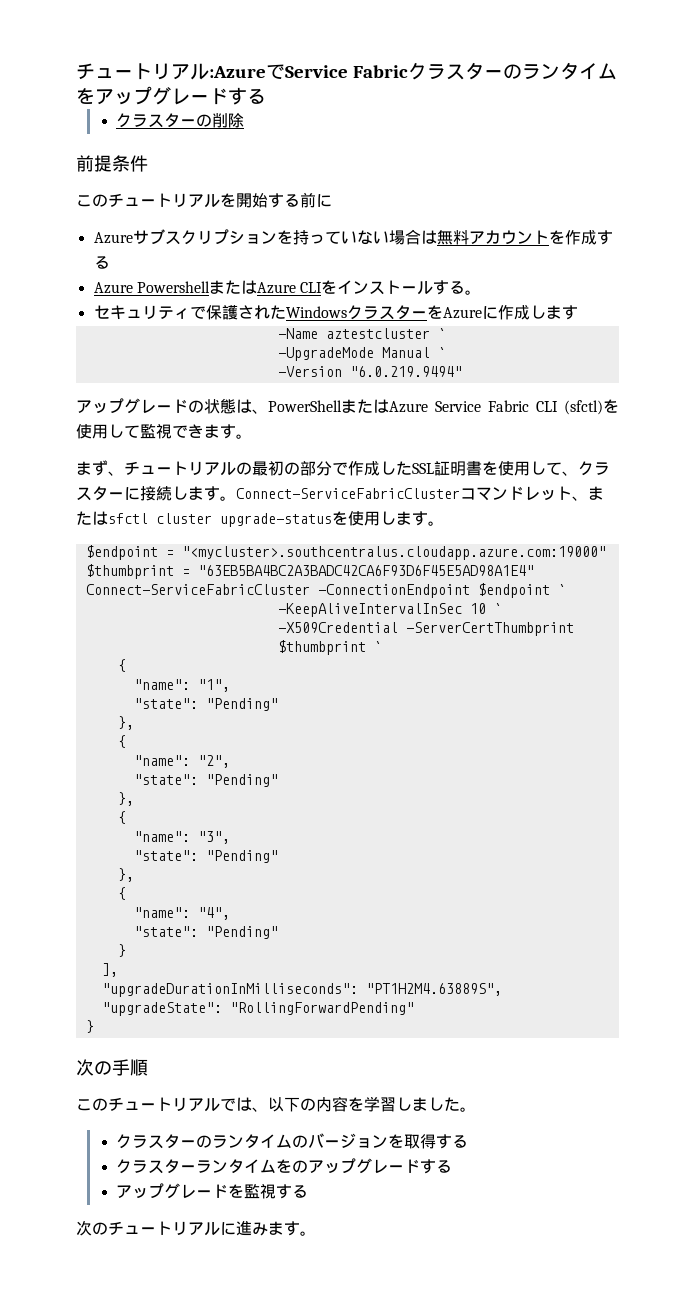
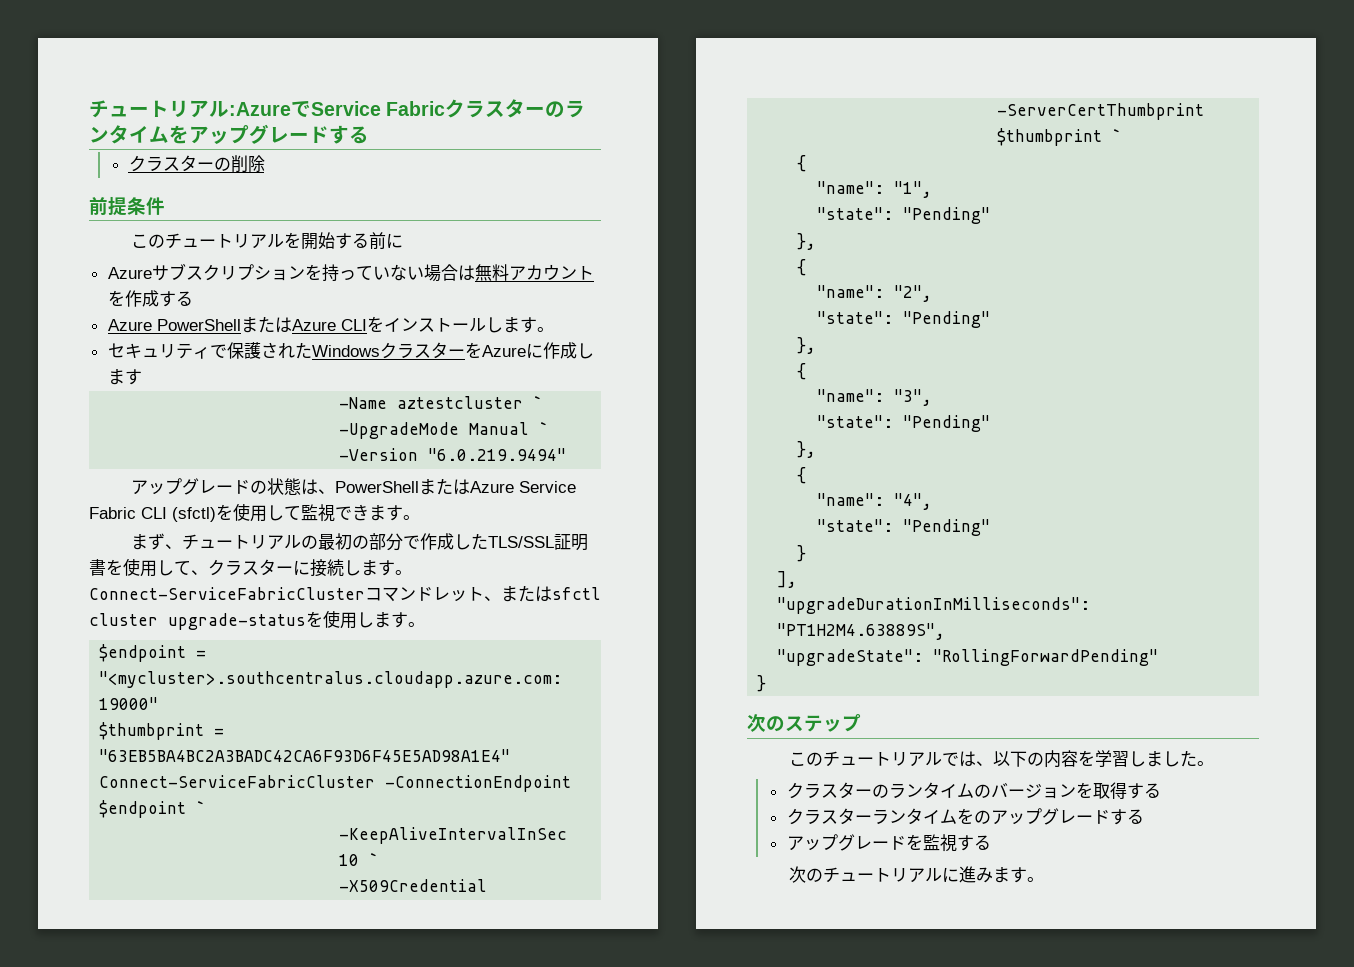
- Azure PowershellまたはAzure CLIをインストールする。
+ Azure PowerShellまたはAzure CLIをインストールします。
- まず、チュートリアルの最初の部分で作成したSSL証明書を使用して、クラスターに接続します。
+ まず、チュートリアルの最初の部分で作成したTLS/SSL証明書を使用して、クラスターに接続します。
- 次の手順
+ 次のステップ

